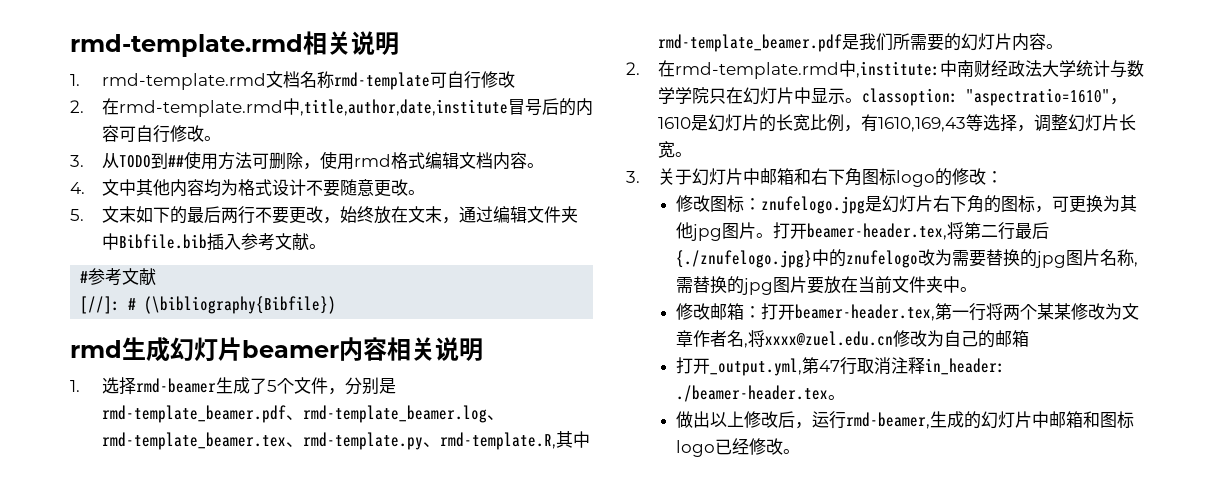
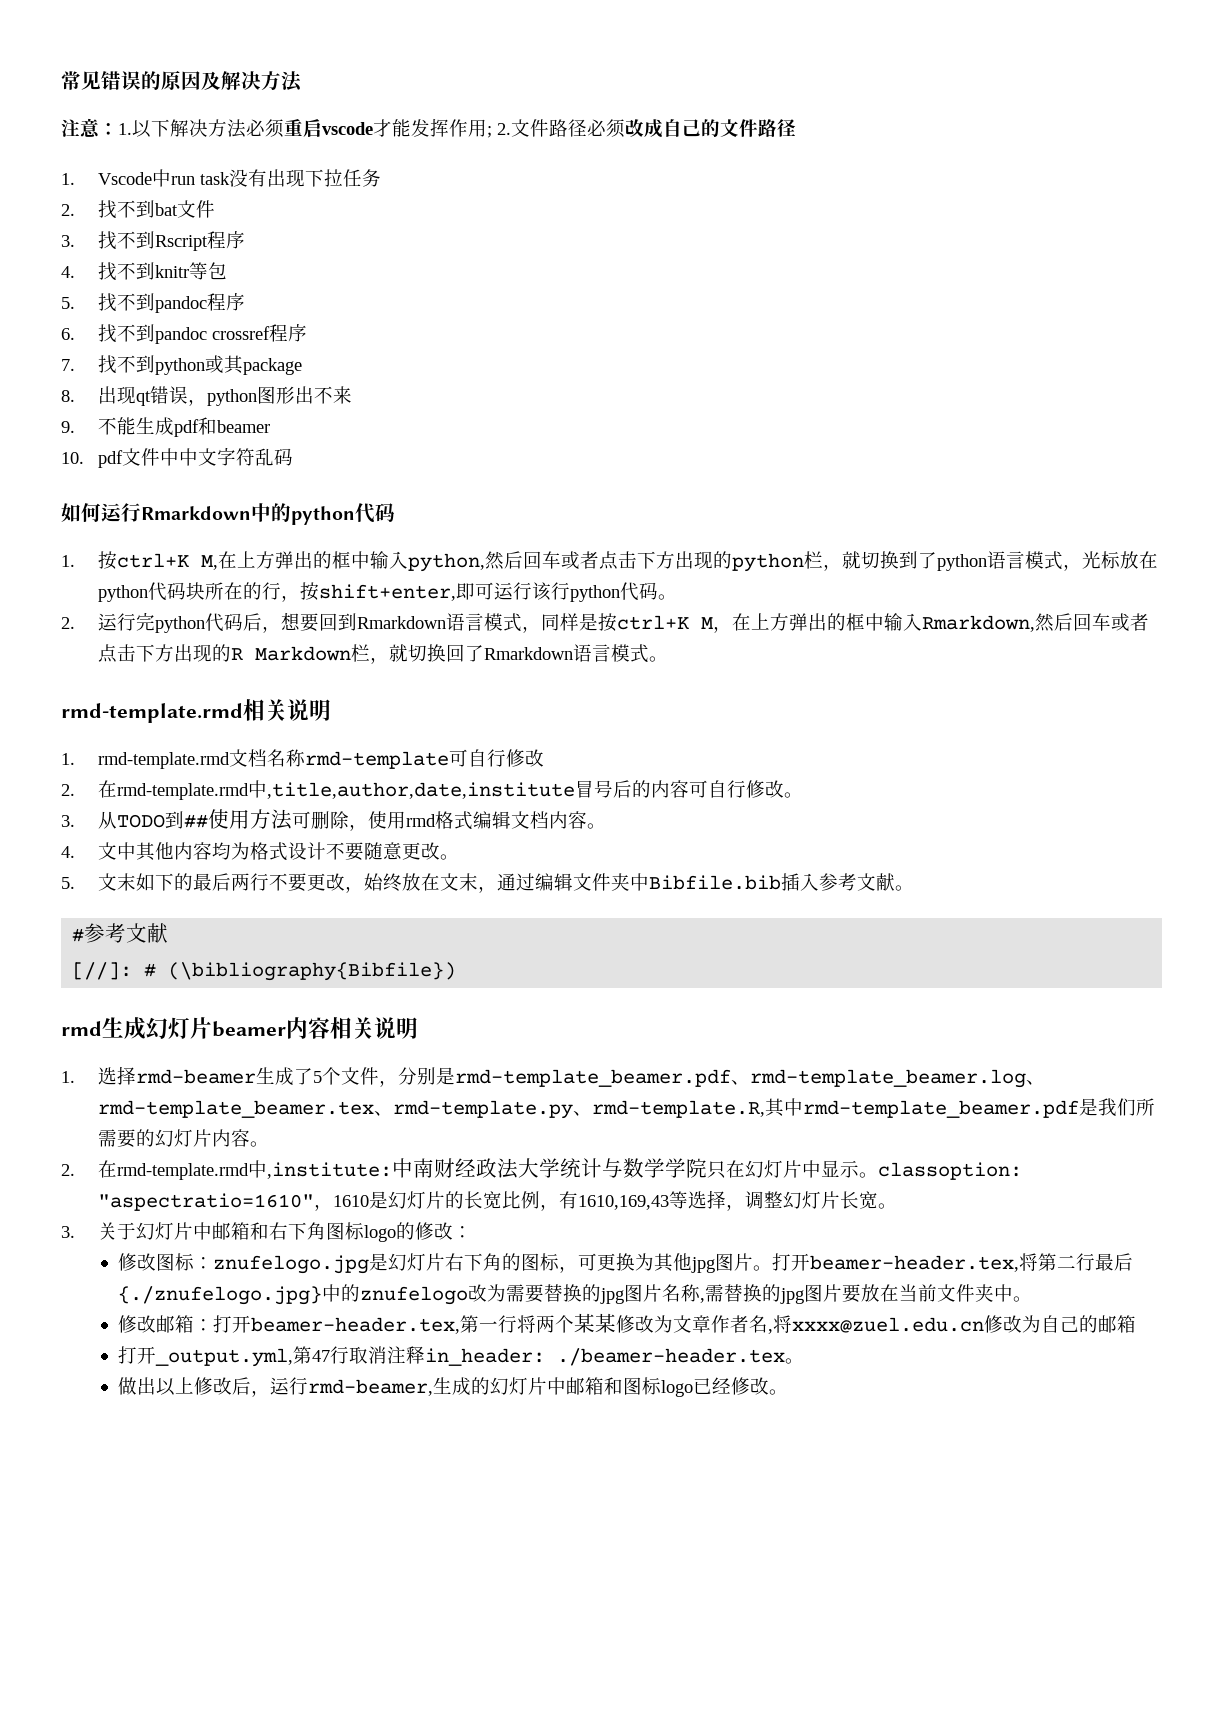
+ 常见错误的原因及解决方法
+ 注意：1.以下解决方法必须重启vscode才能发挥作用; 2.文件路径必须改成自己的文件路径
+ 1. Vscode中run task没有出现下拉任务
+ 2.找不到bat文件
+ 3.找不到Rscript程序
+ 4.找不到knitr等包
+ 5.找不到pandoc程序
+ 6.找不到pandoc crossref程序
+ 7.找不到python或其package
+ 8.出现qt错误，python图形出不来
+ 9.不能生成pdf和beamer
+ 10. pdf文件中中文字符乱码
+ 如何运行Rmarkdown中的python代码
+ 1.按ctrl+K M,在上方弹出的框中输入python,然后回车或者点击下方出现的python栏，就切换到了python语言模式，光标放在python代码块所在的行，按shift+enter,即可运行该行python代码。
+ 2.运行完python代码后，想要回到Rmarkdown语言模式，同样是按ctrl+K M，在上方弹出的框中输入Rmarkdown,然后回车或者点击下方出现的R Markdown栏，就切换回了Rmarkdown语言模式。

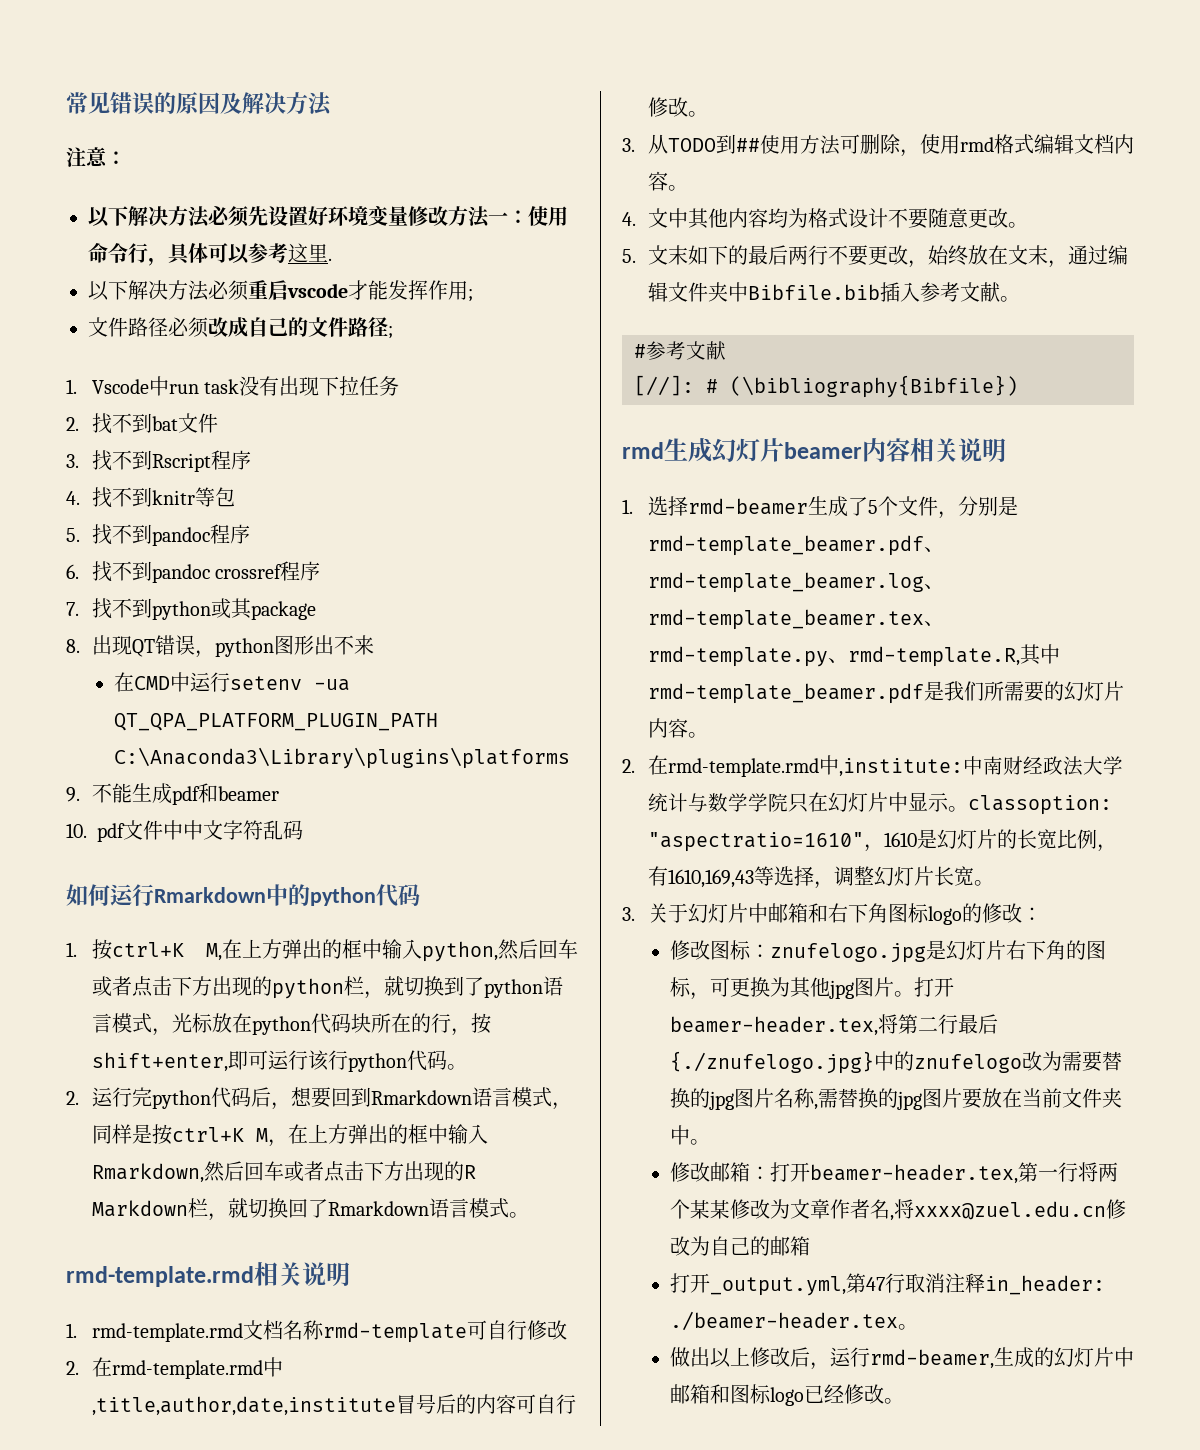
- 注意：1.以下解决方法必须重启vscode才能发挥作用; 2.文件路径必须改成自己的文件路径
+ 注意：
+ 以下解决方法必须先设置好环境变量修改方法一：使用命令行，具体可以参考这里.
+ 以下解决方法必须重启vscode才能发挥作用;
+ 文件路径必须改成自己的文件路径;
- 8.出现qt错误，python图形出不来
+ 8.出现QT错误，python图形出不来
+ 在CMD中运行setenv -ua QT_QPA_PLATFORM_PLUGIN_PATH C:\Anaconda3\Library\plugins\platforms

